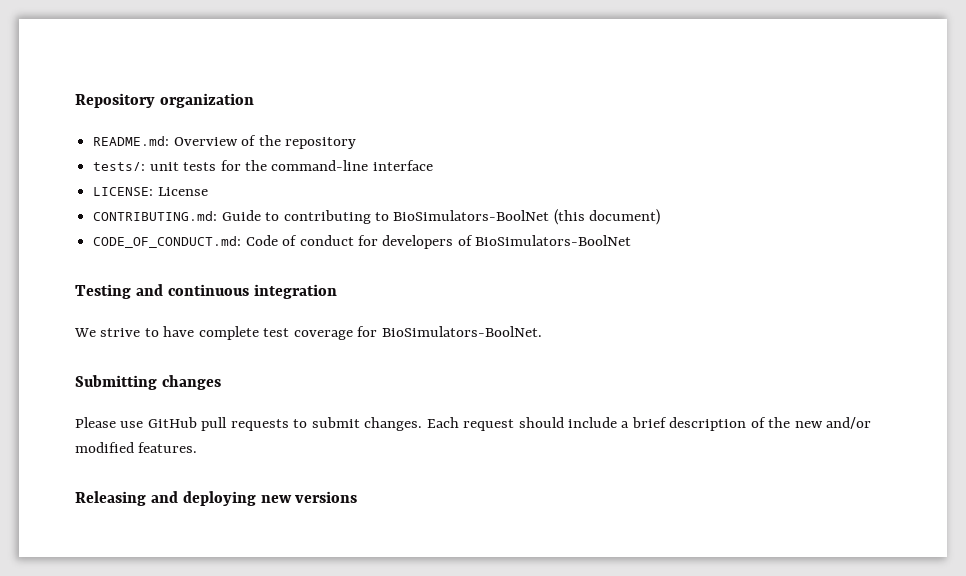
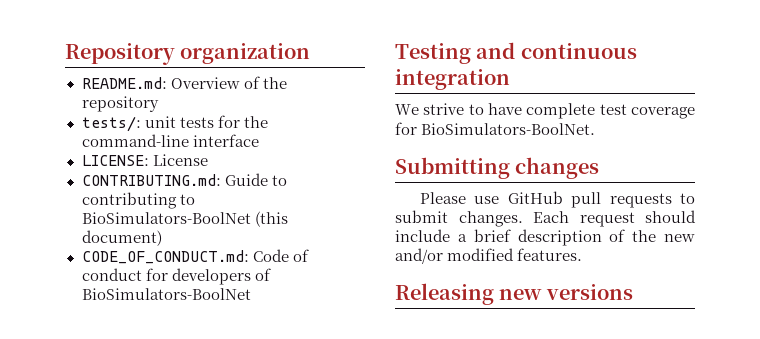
- Releasing and deploying new versions
+ Releasing new versions

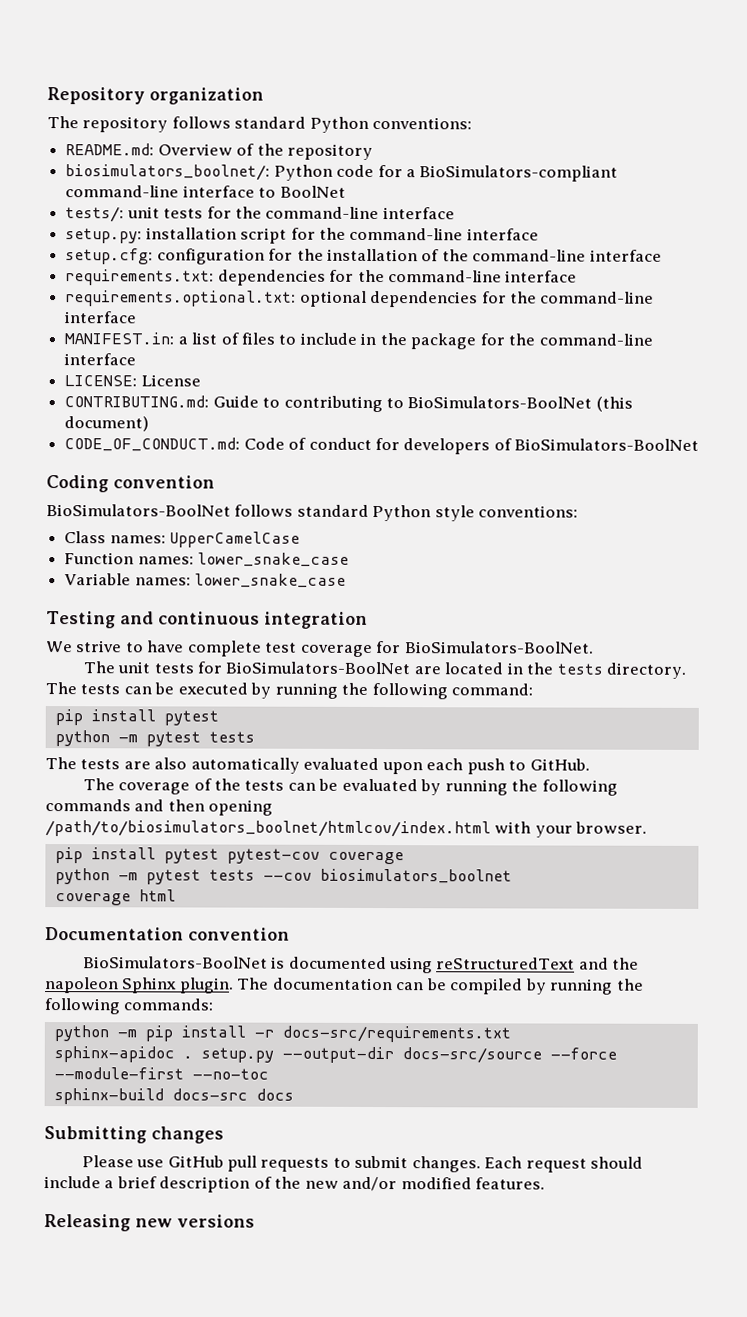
+ The repository follows standard Python conventions:
+ biosimulators_boolnet/: Python code for a BioSimulators-compliant command-line interface to BoolNet
+ setup.py: installation script for the command-line interface
+ setup.cfg: configuration for the installation of the command-line interface
+ requirements.txt: dependencies for the command-line interface
+ requirements.optional.txt: optional dependencies for the command-line interface
+ MANIFEST.in: a list of files to include in the package for the command-line interface
+ Coding convention
+ BioSimulators-BoolNet follows standard Python style conventions:
+ Class names: UpperCamelCase
+ Function names: lower_snake_case
+ Variable names: lower_snake_case
+ The unit tests for BioSimulators-BoolNet are located in the tests directory. The tests can be executed by running the following command:
+ pip install pytest
+ python -m pytest tests
+ The tests are also automatically evaluated upon each push to GitHub.
+ The coverage of the tests can be evaluated by running the following commands and then opening /path/to/biosimulators_boolnet/htmlcov/index.html with your browser.
+ pip install pytest pytest-cov coverage
+ python -m pytest tests --cov biosimulators_boolnet
+ coverage html
+ Documentation convention
+ BioSimulators-BoolNet is documented using reStructuredText and the napoleon Sphinx plugin. The documentation can be compiled by running the following commands:
+ python -m pip install -r docs-src/requirements.txt
+ sphinx-apidoc . setup.py --output-dir docs-src/source --force --module-first --no-toc
+ sphinx-build docs-src docs

